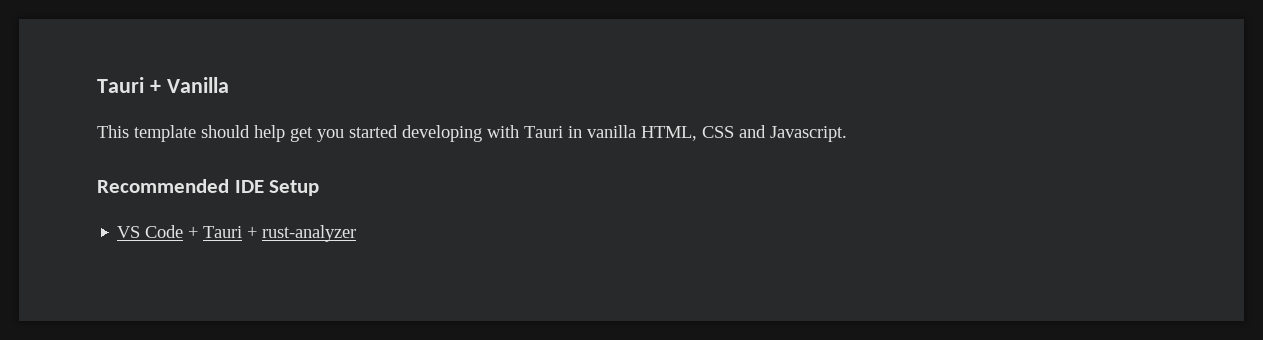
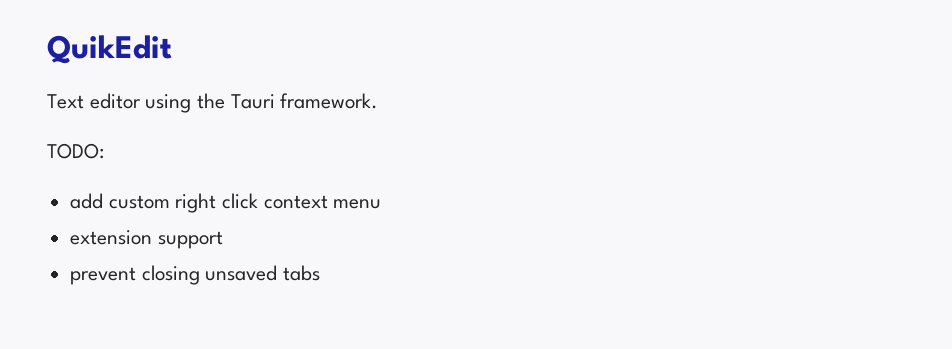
- Tauri + Vanilla
- This template should help get you started developing with Tauri in vanilla HTML, CSS and Javascript.
- Recommended IDE Setup
- VS Code + Tauri + rust-analyzer
+ QuikEdit
+ Text editor using the Tauri framework.
+ TODO:
+ add custom right click context menu
+ extension support
+ prevent closing unsaved tabs

